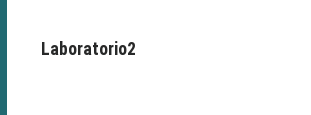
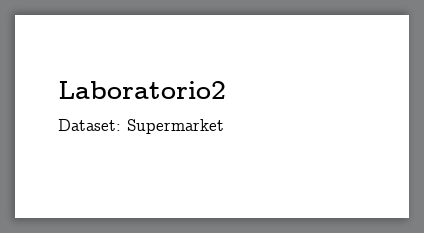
+ Dataset: Supermarket

